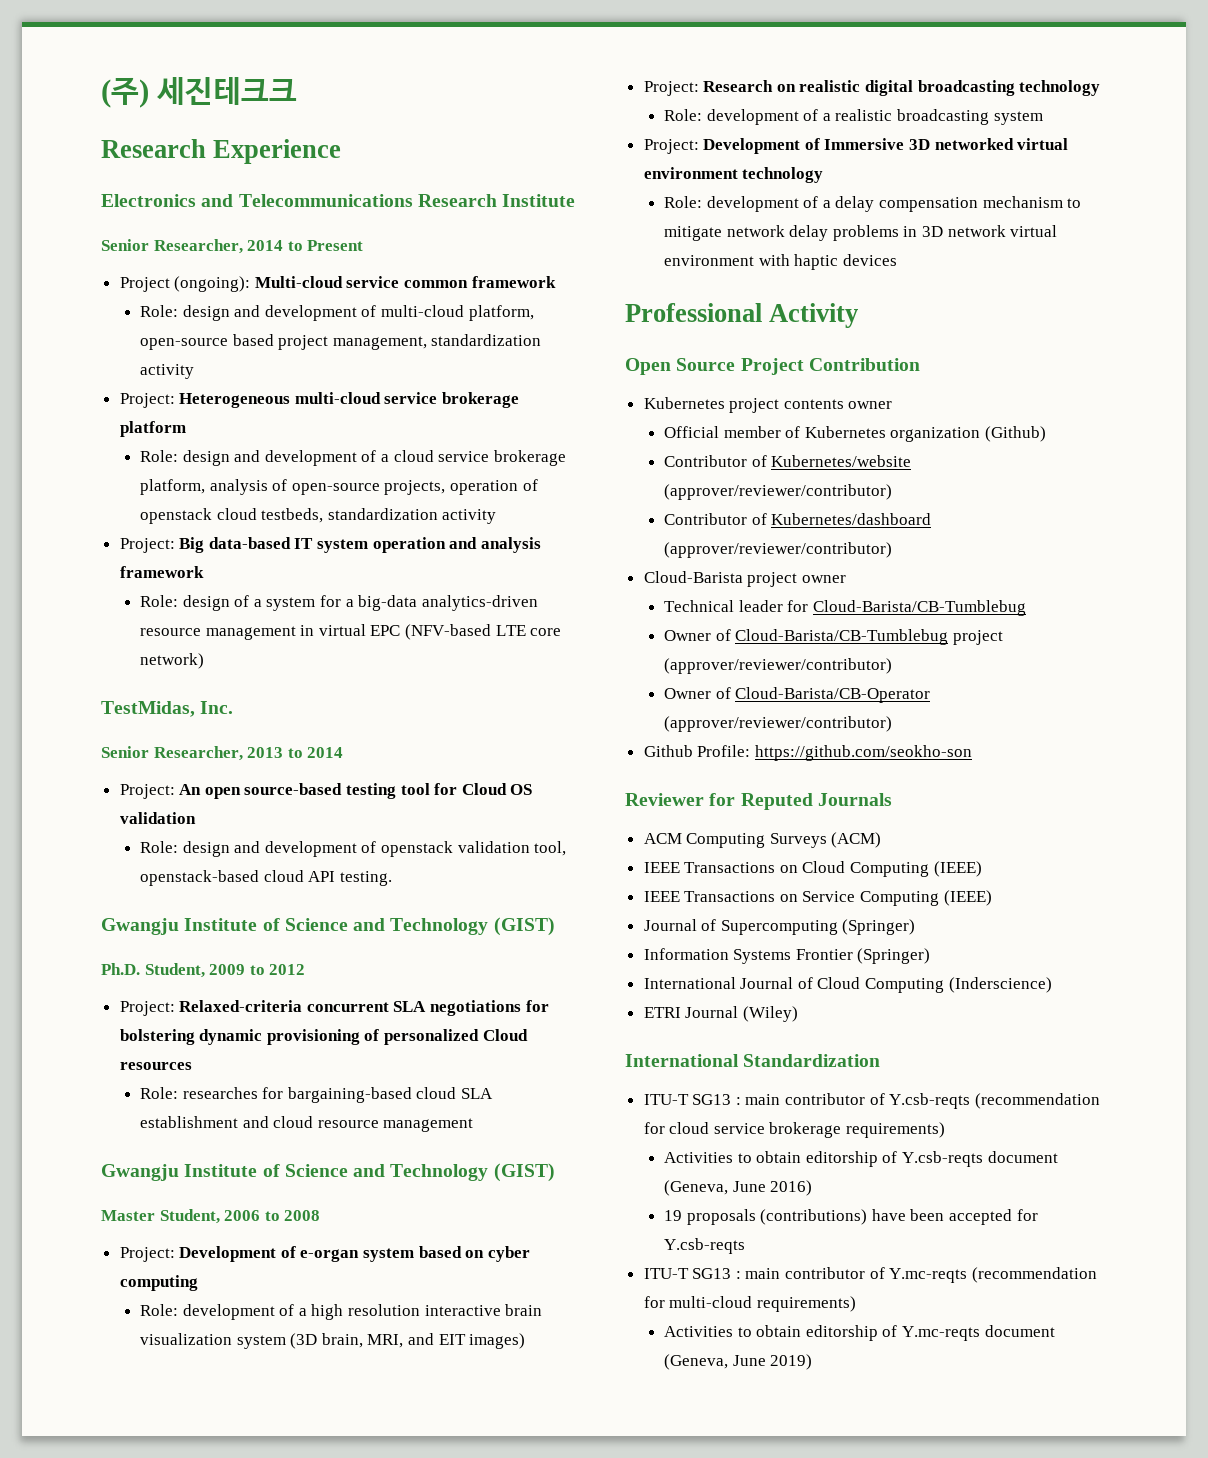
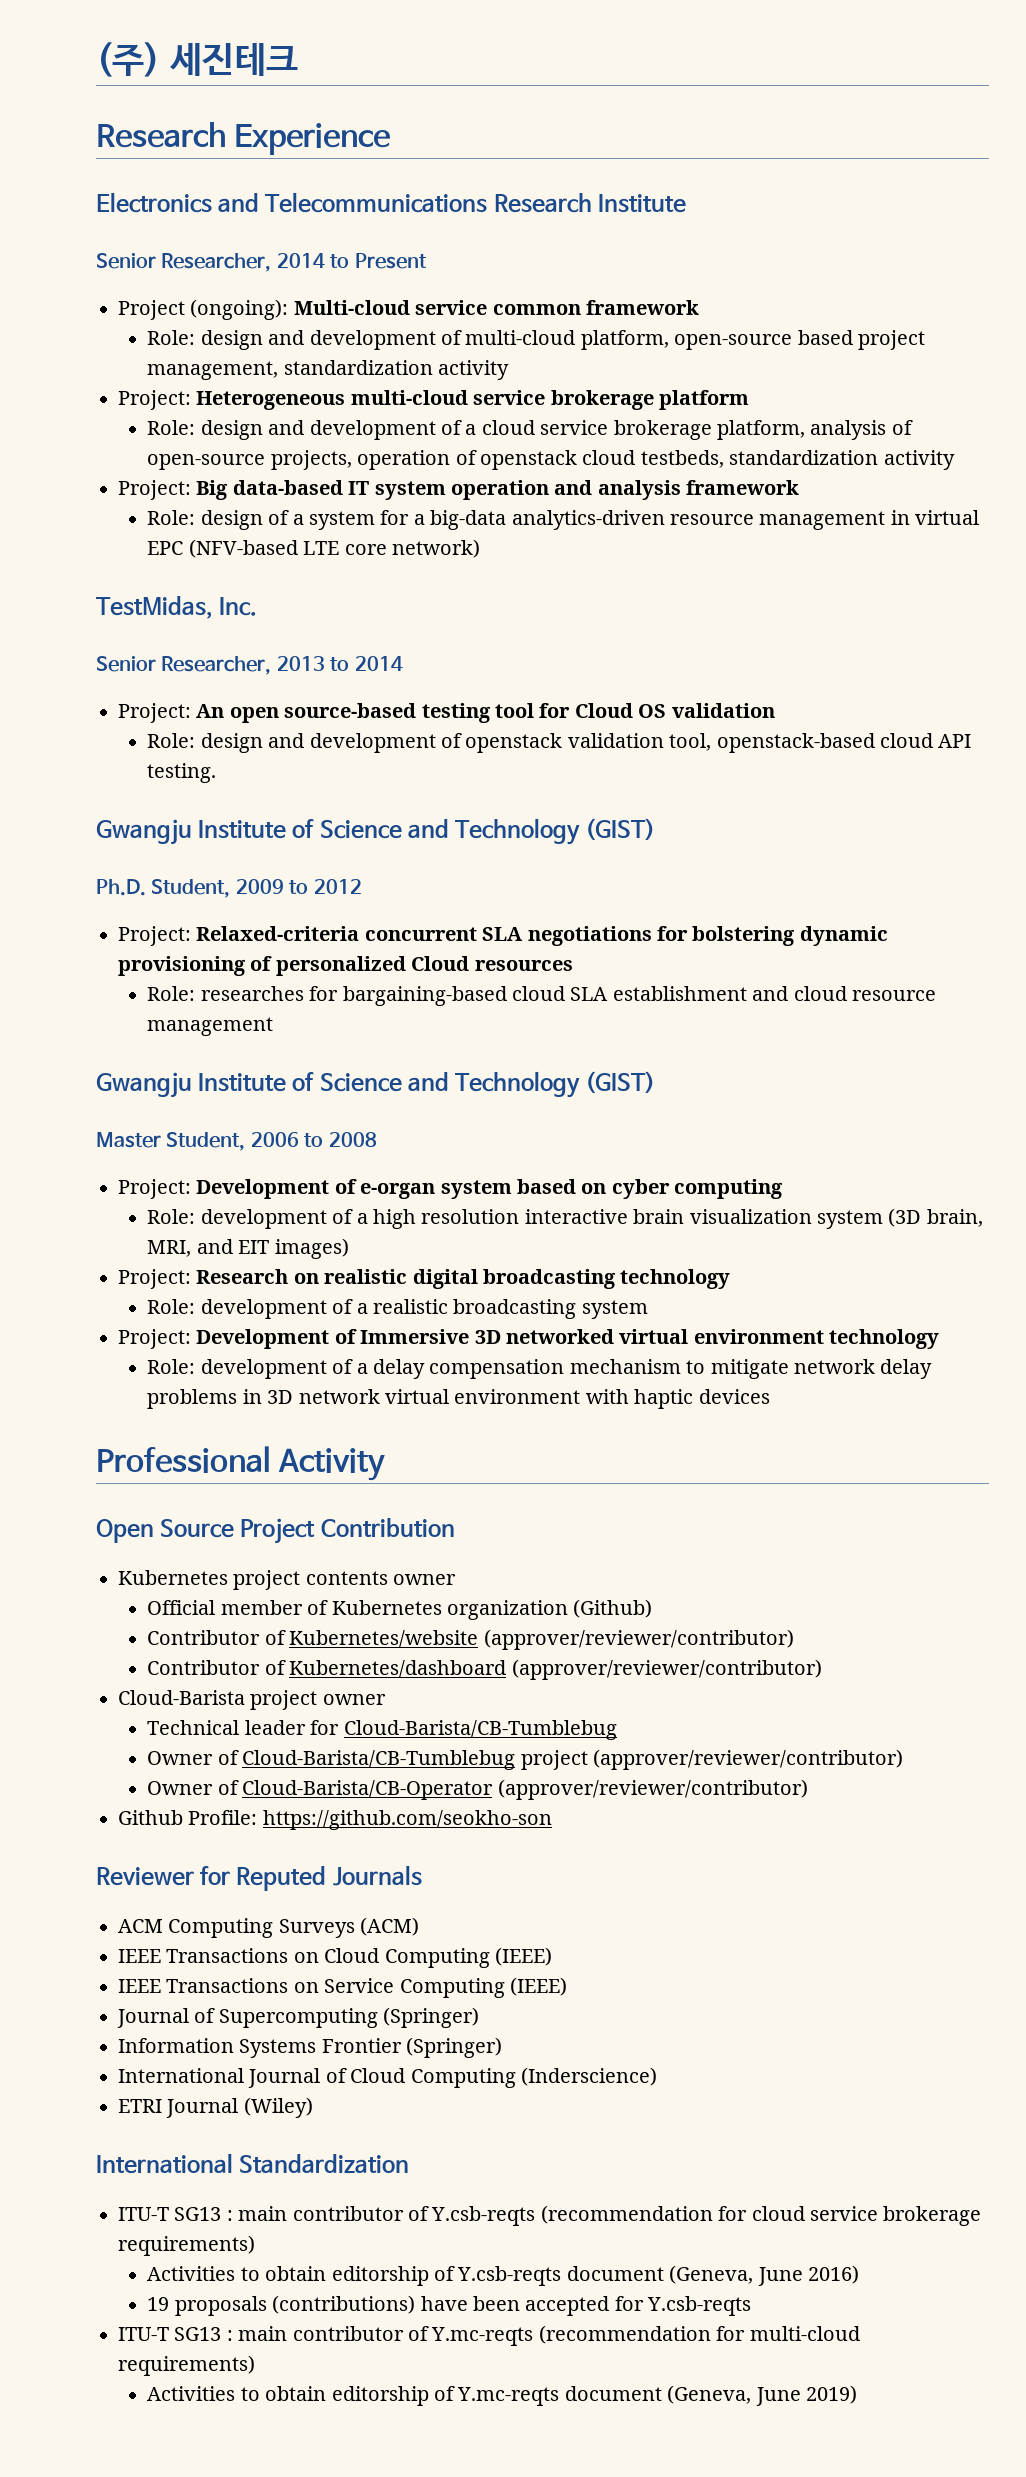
- (주) 세진테크크
+ (주) 세진테크

